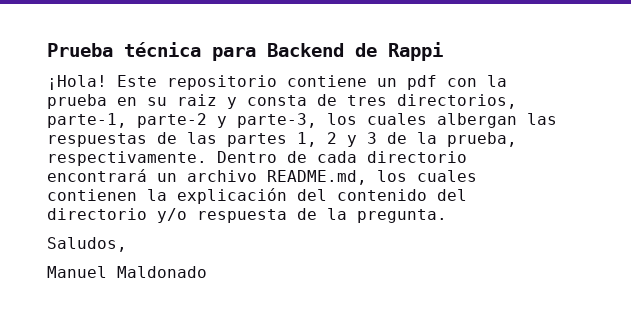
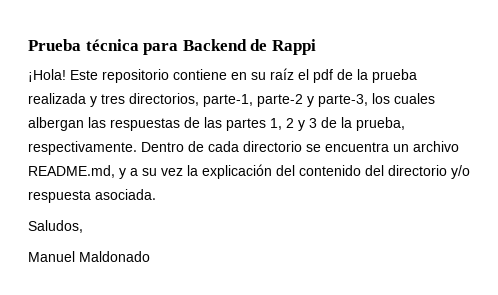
- Este repositorio contiene un pdf con la prueba en su raiz y consta de tres directorios, parte-1, parte-2 y parte-3, los cuales albergan las respuestas de las partes 1, 2 y 3 de la prueba, respectivamente.
+ Este repositorio contiene en su raíz el pdf de la prueba realizada y tres directorios, parte-1, parte-2 y parte-3, los cuales albergan las respuestas de las partes 1, 2 y 3 de la prueba, respectivamente.
- Dentro de cada directorio encontrará un archivo README.md, los cuales contienen la explicación del contenido del directorio y/o respuesta de la pregunta.
+ Dentro de cada directorio se encuentra un archivo README.md, y a su vez la explicación del contenido del directorio y/o respuesta asociada.

